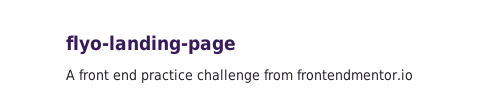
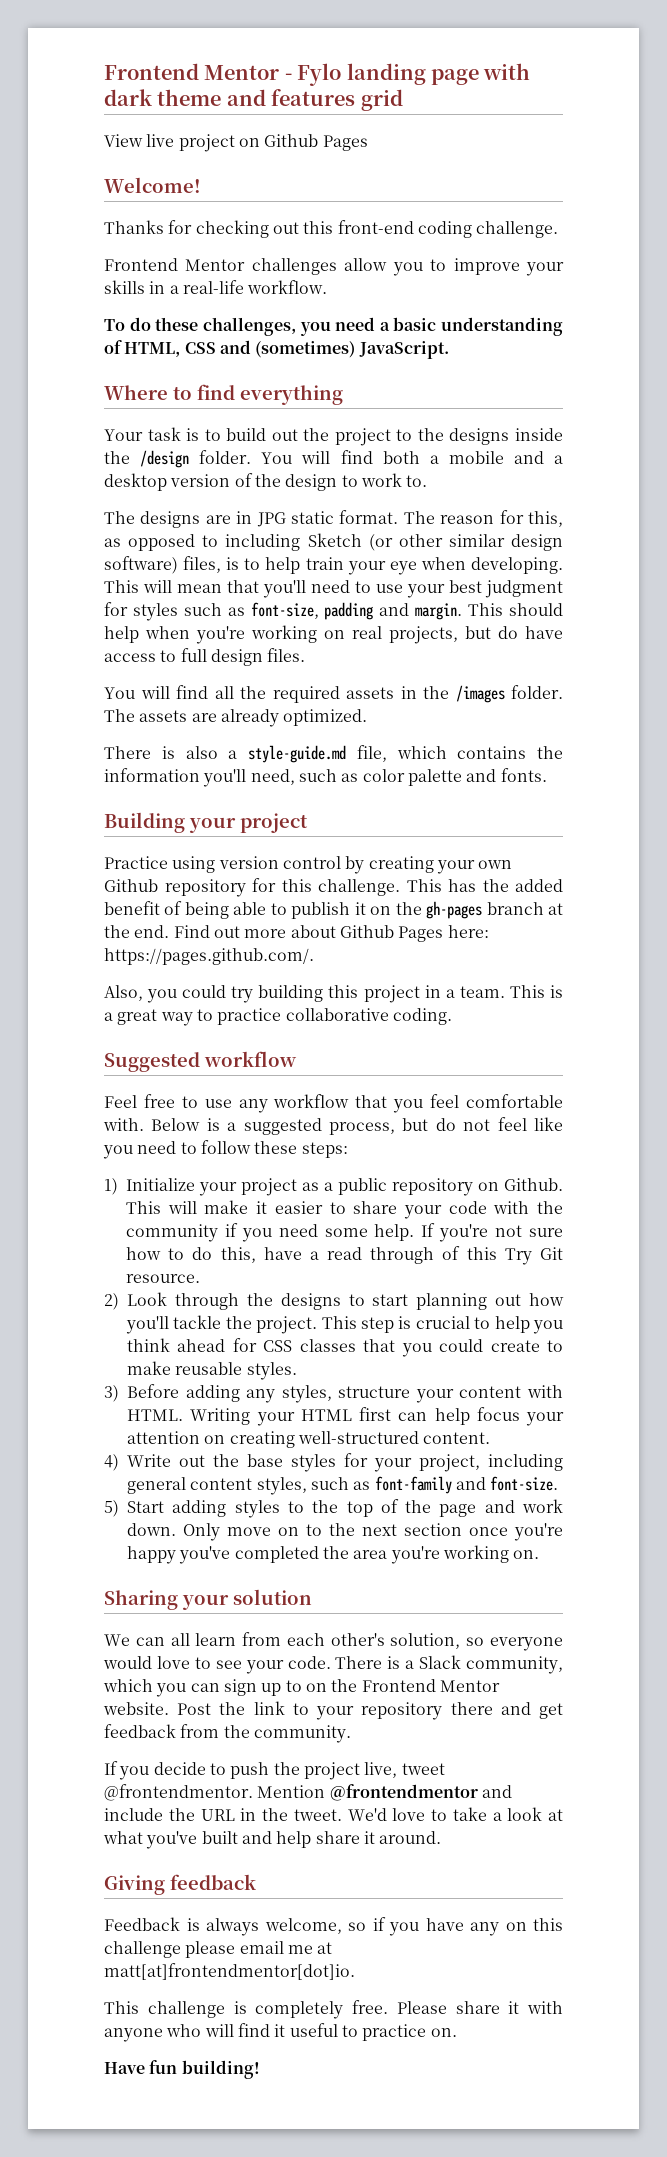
- flyo-landing-page
- A front end practice challenge from frontendmentor.io
+ Frontend Mentor - Fylo landing page with dark theme and features grid
+ View live project on Github Pages
+ Welcome!
+ Thanks for checking out this front-end coding challenge.
+ Frontend Mentor challenges allow you to improve your skills in a real-life workflow.
+ To do these challenges, you need a basic understanding of HTML, CSS and (sometimes) JavaScript.
+ Where to find everything
+ Your task is to build out the project to the designs inside the /design folder. You will find both a mobile and a desktop version of the design to work to.
+ The designs are in JPG static format. The reason for this, as opposed to including Sketch (or other similar design software) files, is to help train your eye when developing. This will mean that you'll need to use your best judgment for styles such as font-size, padding and margin. This should help when you're working on real projects, but do have access to full design files.
+ You will find all the required assets in the /images folder. The assets are already optimized.
+ There is also a style-guide.md file, which contains the information you'll need, such as color palette and fonts.
+ Building your project
+ Practice using version control by creating your own Github repository for this challenge. This has the added benefit of being able to publish it on the gh-pages branch at the end. Find out more about Github Pages here: https://pages.github.com/.
+ Also, you could try building this project in a team. This is a great way to practice collaborative coding.
+ Suggested workflow
+ Feel free to use any workflow that you feel comfortable with. Below is a suggested process, but do not feel like you need to follow these steps:
+ 1) Initialize your project as a public repository on Github. This will make it easier to share your code with the community if you need some help. If you're not sure how to do this, have a read through of this Try Git resource.
+ 2) Look through the designs to start planning out how you'll tackle the project. This step is crucial to help you think ahead for CSS classes that you could create to make reusable styles.
+ 3) Before adding any styles, structure your content with HTML. Writing your HTML first can help focus your attention on creating well-structured content.
+ 4) Write out the base styles for your project, including general content styles, such as font-family and font-size.
+ 5) Start adding styles to the top of the page and work down. Only move on to the next section once you're happy you've completed the area you're working on.
+ Sharing your solution
+ We can all learn from each other's solution, so everyone would love to see your code. There is a Slack community, which you can sign up to on the Frontend Mentor website. Post the link to your repository there and get feedback from the community.
+ If you decide to push the project live, tweet @frontendmentor. Mention @frontendmentor and include the URL in the tweet. We'd love to take a look at what you've built and help share it around.
+ Giving feedback
+ Feedback is always welcome, so if you have any on this challenge please email me at matt[at]frontendmentor[dot]io.
+ This challenge is completely free. Please share it with anyone who will find it useful to practice on.
+ Have fun building!

